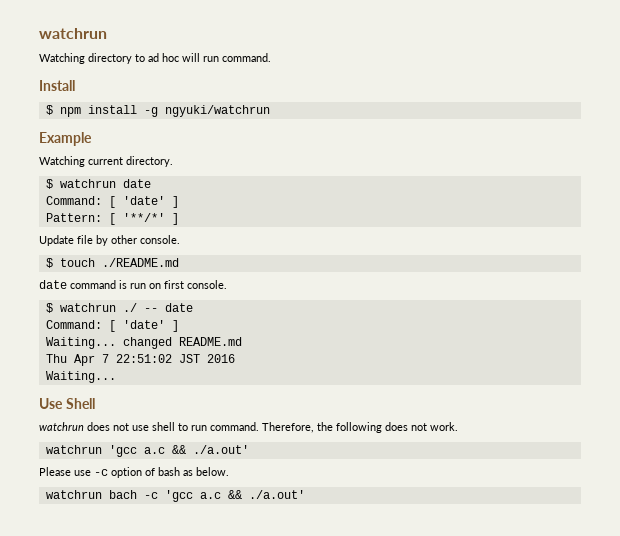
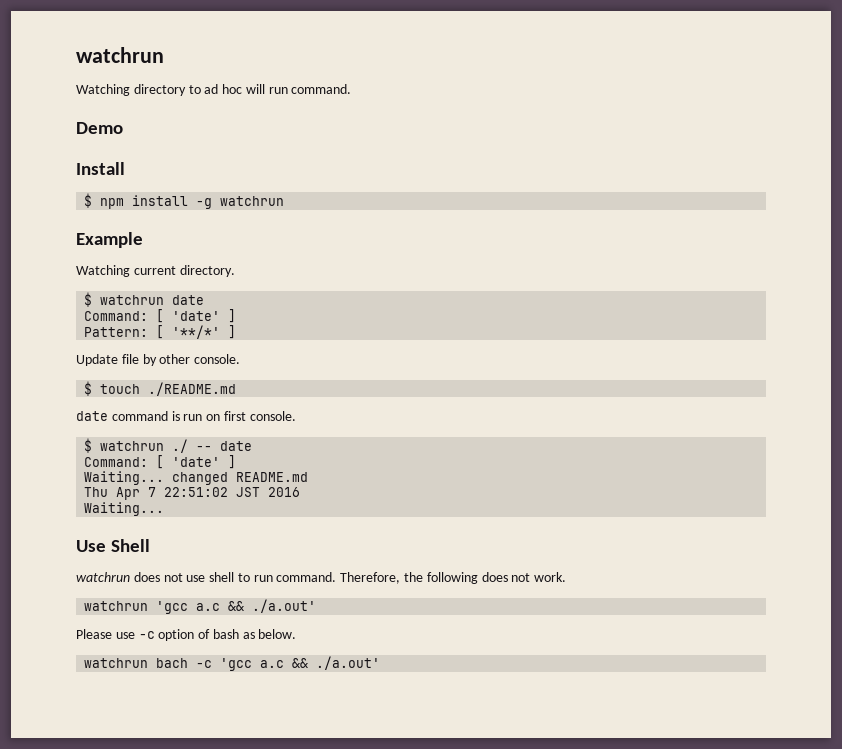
+ Demo
- $ npm install -g ngyuki/watchrun
+ $ npm install -g watchrun

